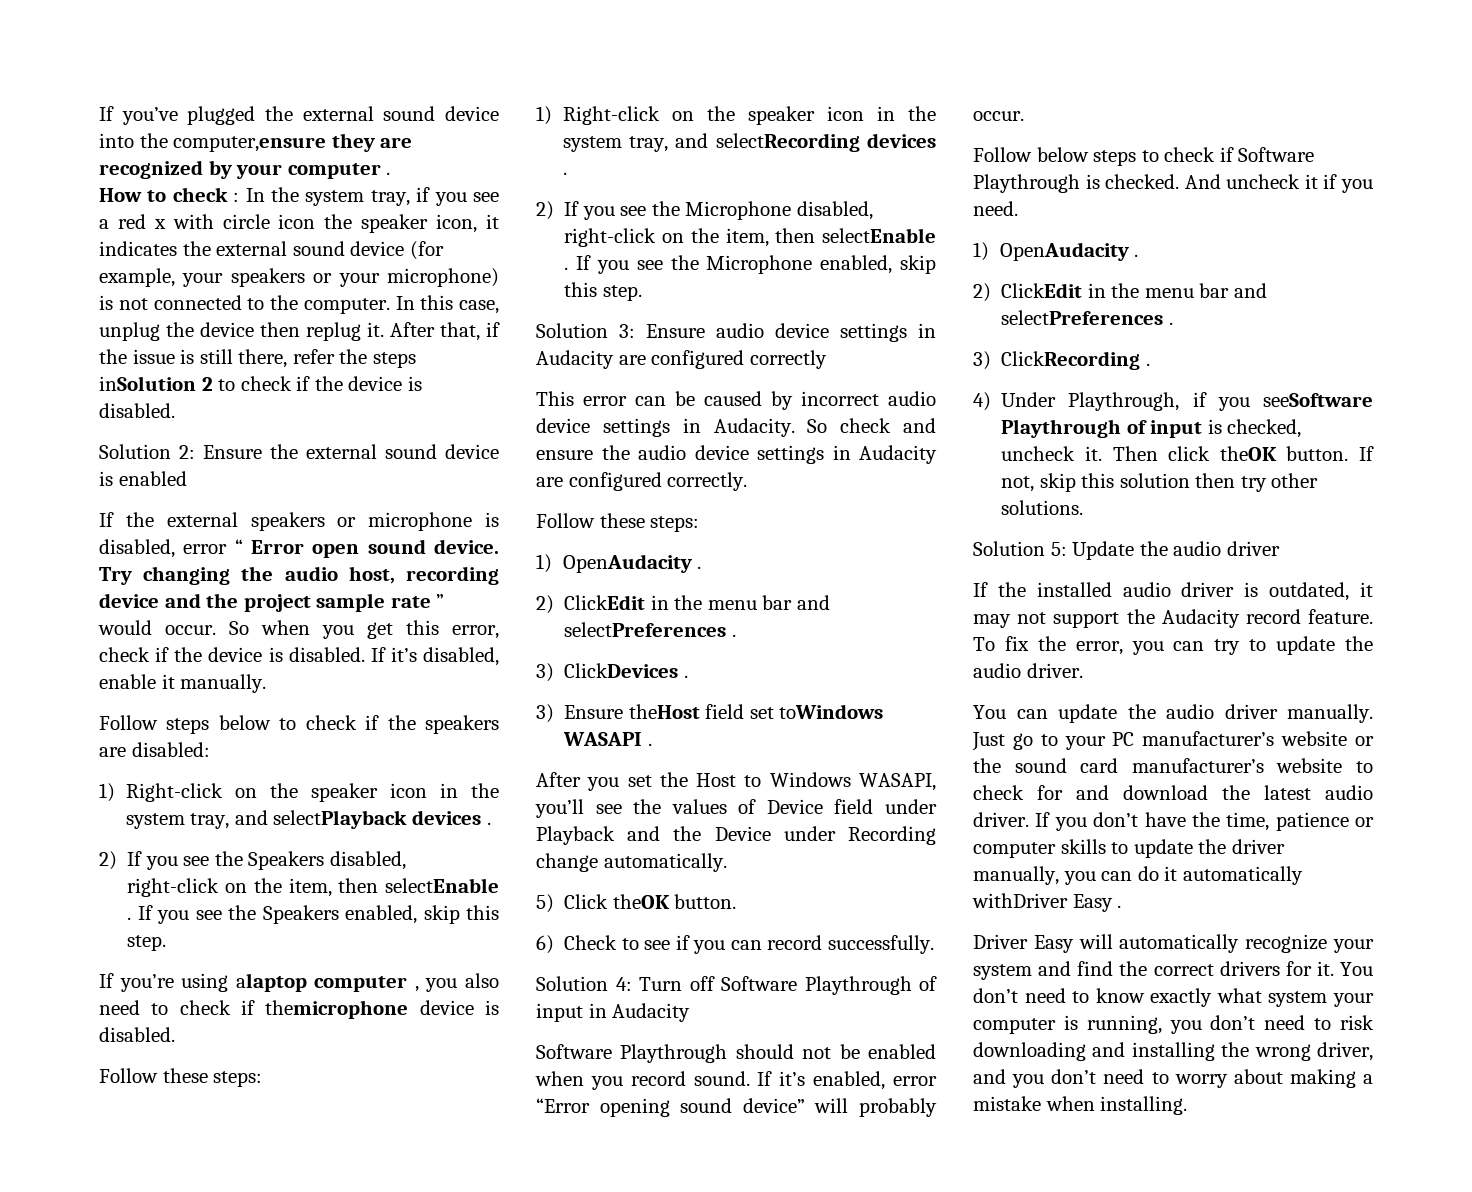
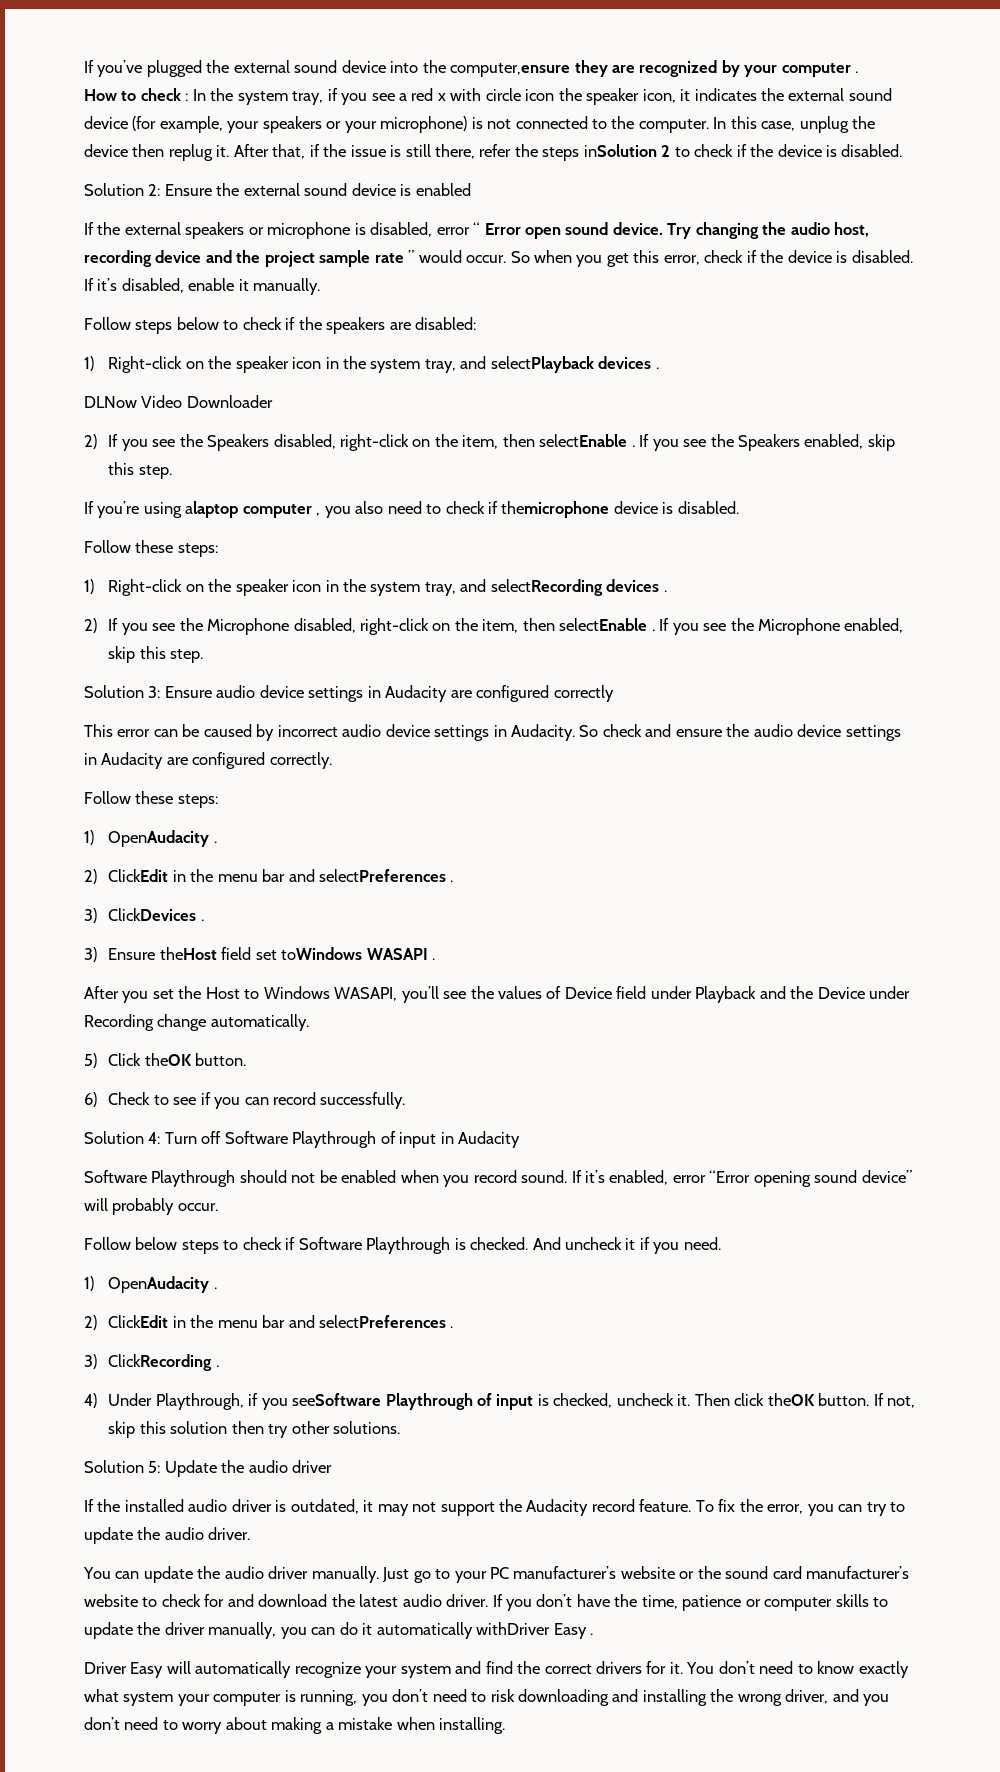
+ DLNow Video Downloader

